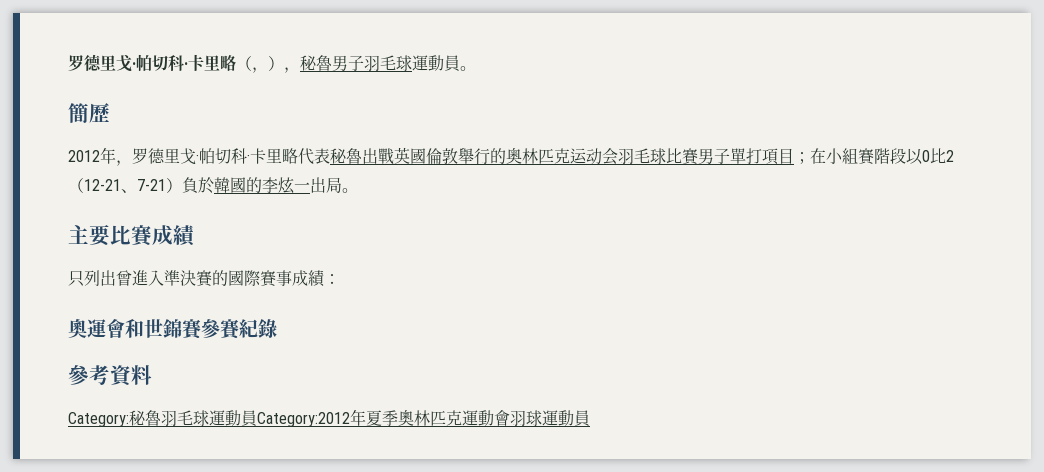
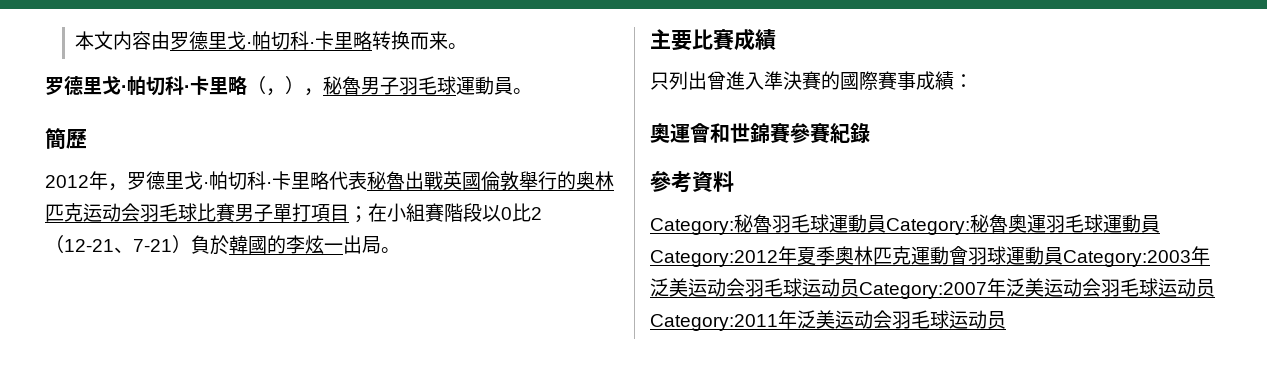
+ 本文内容由罗德里戈·帕切科·卡里略转换而来。
- Category:秘魯羽毛球運動員Category:2012年夏季奧林匹克運動會羽球運動員
+ Category:秘魯羽毛球運動員Category:秘魯奧運羽毛球運動員Category:2012年夏季奧林匹克運動會羽球運動員Category:2003年泛美运动会羽毛球运动员Category:2007年泛美运动会羽毛球运动员Category:2011年泛美运动会羽毛球运动员

